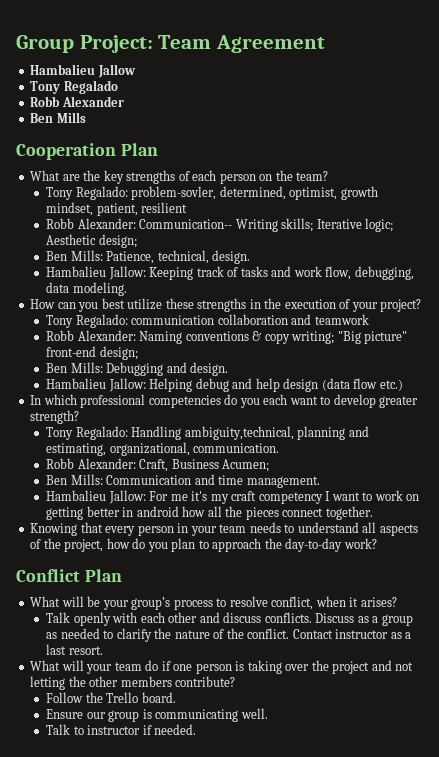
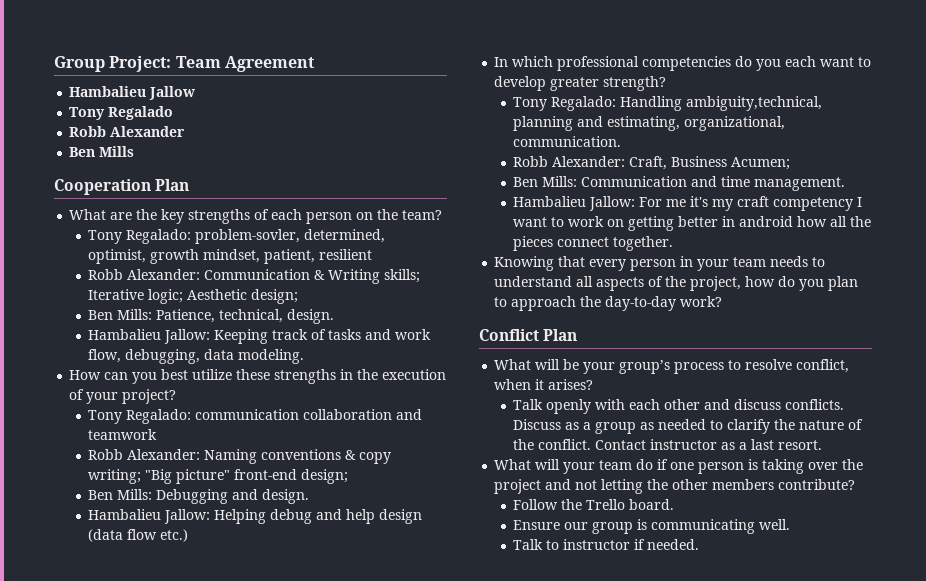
- Robb Alexander: Communication-- Writing skills; Iterative logic; Aesthetic design;
+ Robb Alexander: Communication & Writing skills; Iterative logic; Aesthetic design;

